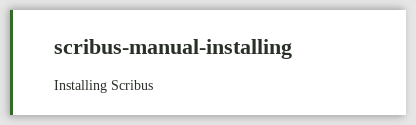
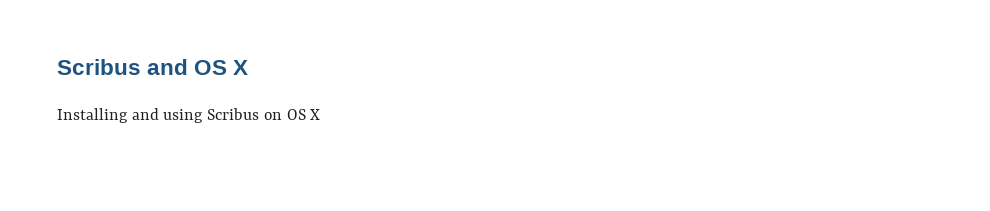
- scribus-manual-installing
- Installing Scribus
+ Scribus and OS X
+ Installing and using Scribus on OS X

